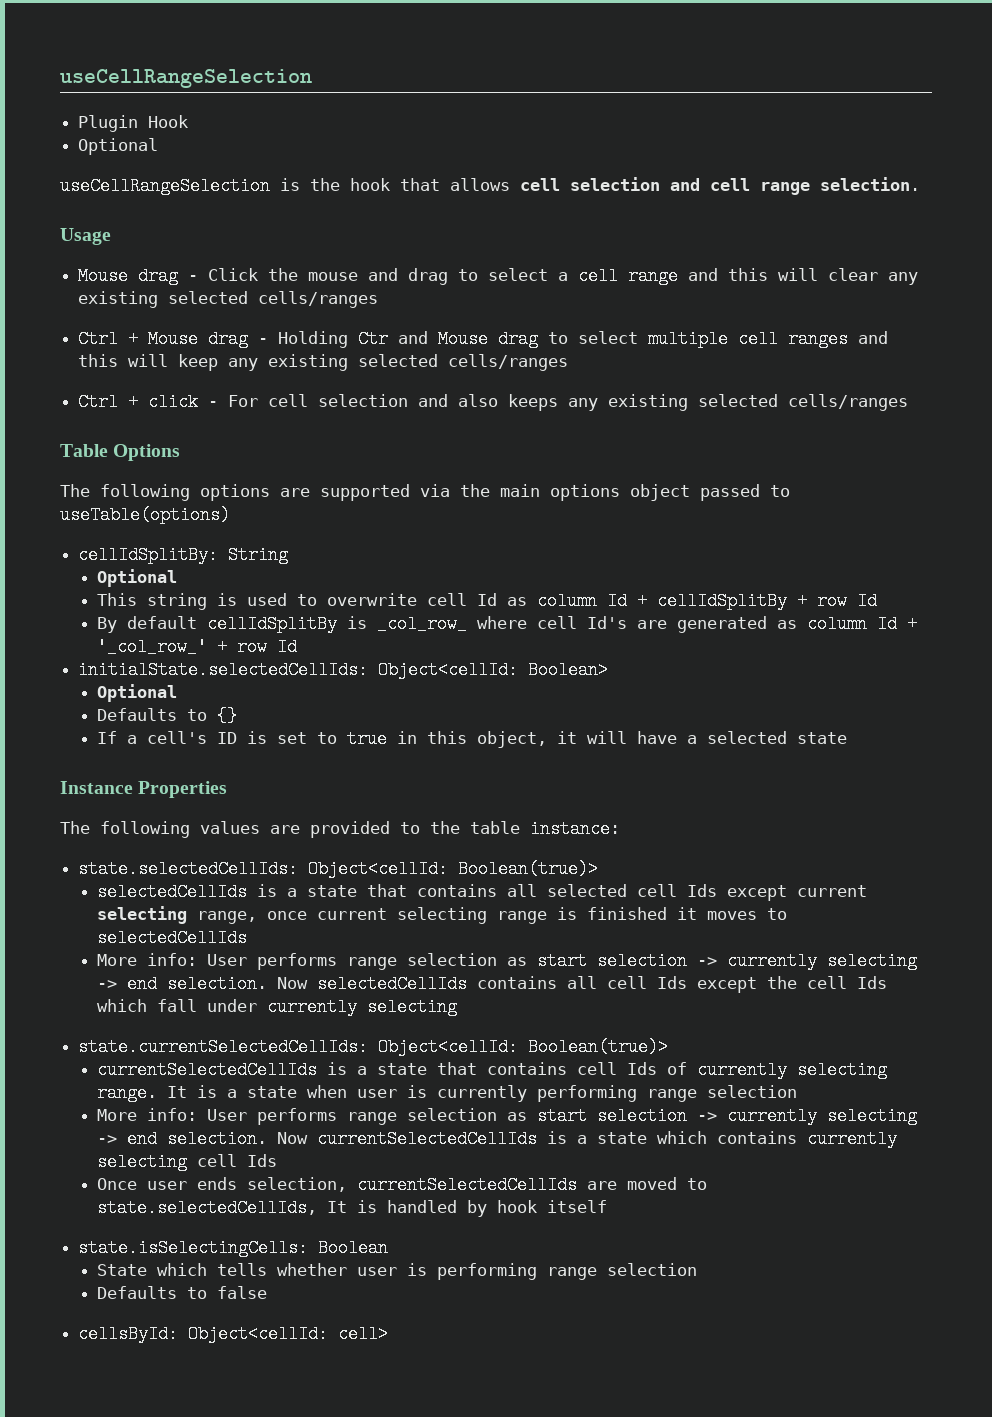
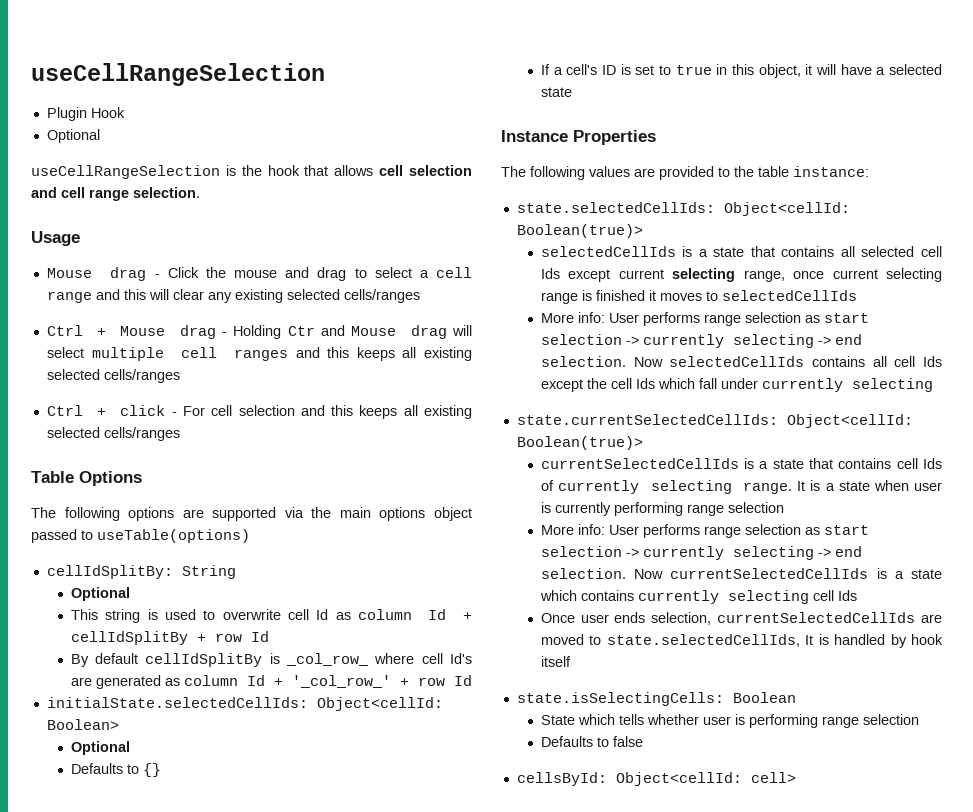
- Ctrl + Mouse drag - Holding Ctr and Mouse drag to select multiple cell ranges and this will keep any existing selected cells/ranges
+ Ctrl + Mouse drag - Holding Ctr and Mouse drag will select multiple cell ranges and this keeps all existing selected cells/ranges
- Ctrl + click - For cell selection and also keeps any existing selected cells/ranges
+ Ctrl + click - For cell selection and this keeps all existing selected cells/ranges

